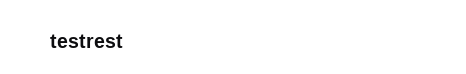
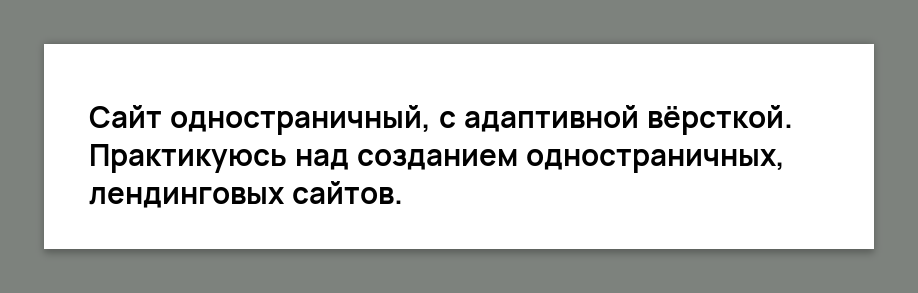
- testrest
+ Сайт одностраничный, с адаптивной вёрсткой. Практикуюсь над созданием одностраничных, лендинговых сайтов.

